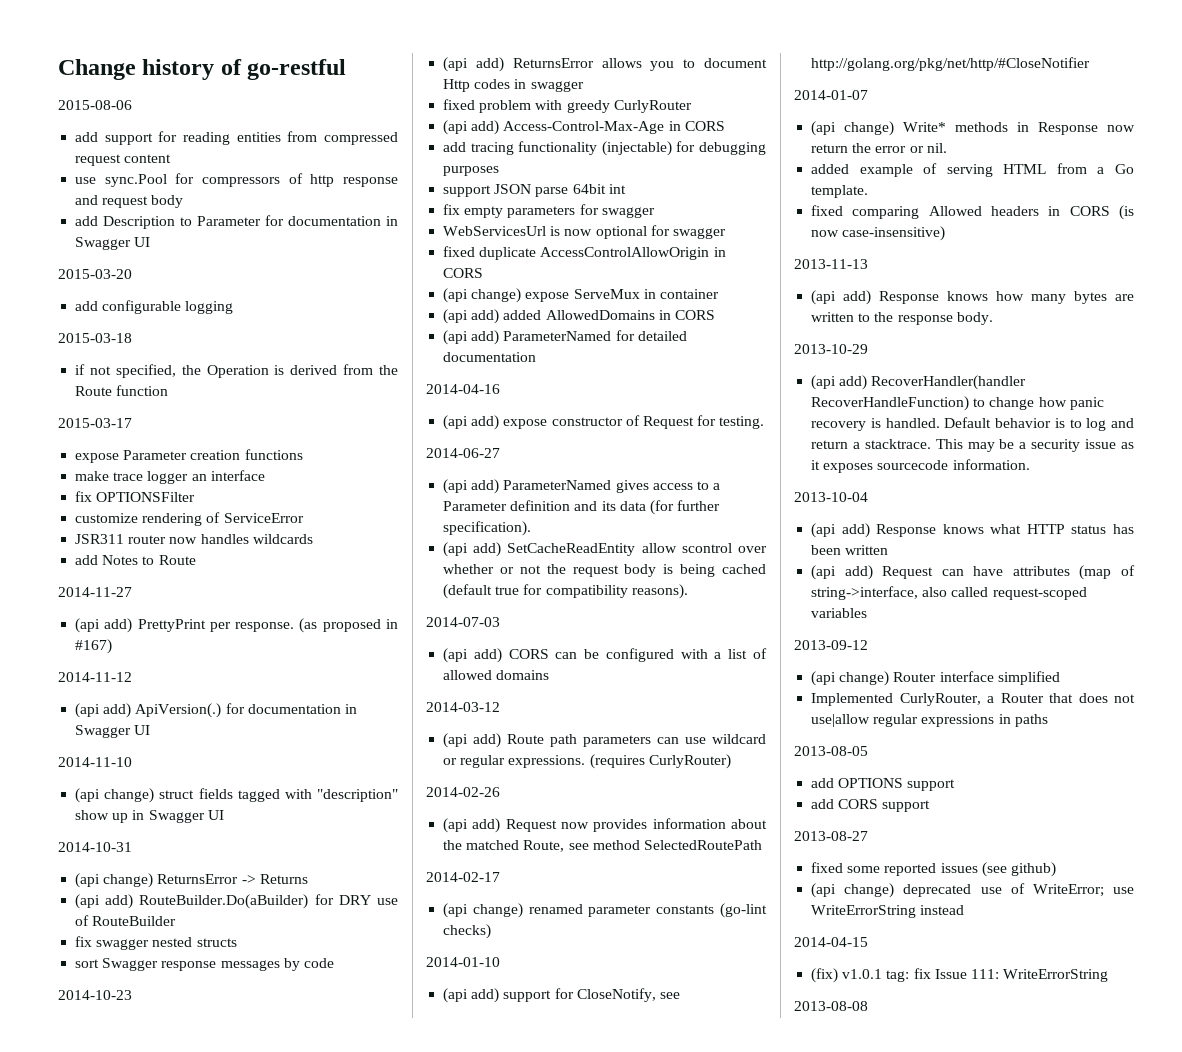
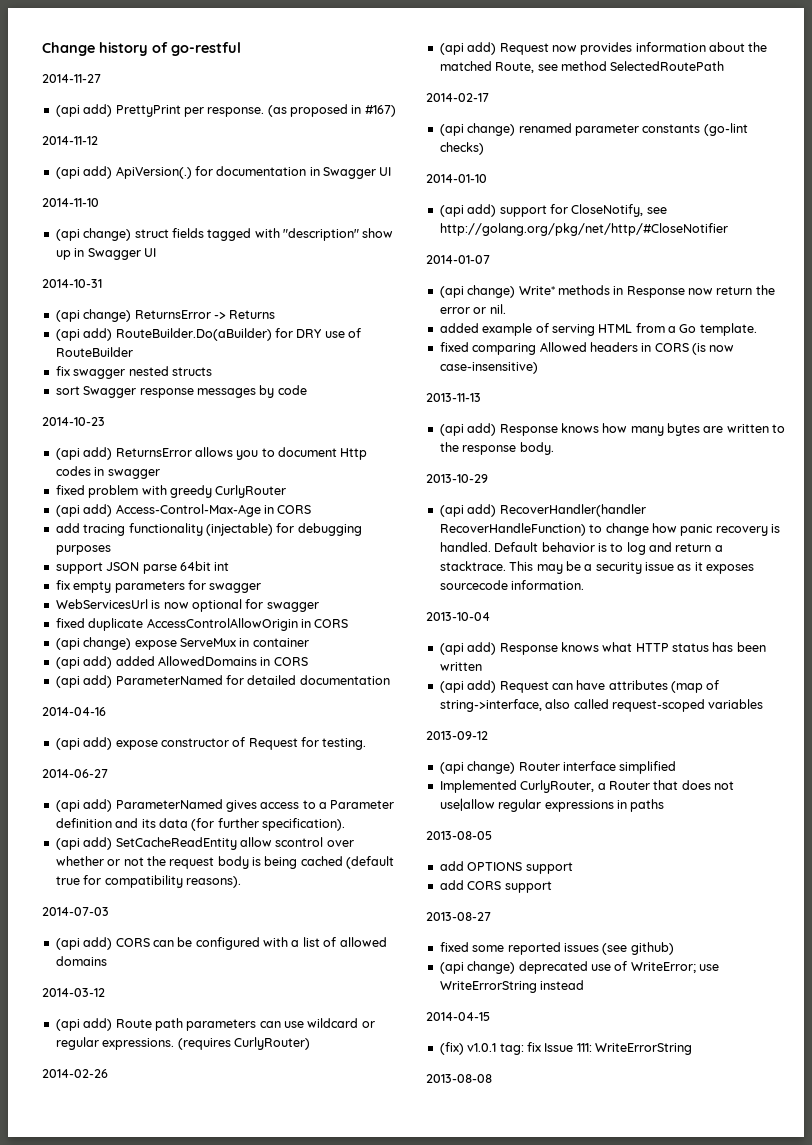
- 2015-08-06
- add support for reading entities from compressed request content
- use sync.Pool for compressors of http response and request body
- add Description to Parameter for documentation in Swagger UI
- 2015-03-20
- add configurable logging
- 2015-03-18
- if not specified, the Operation is derived from the Route function
- 2015-03-17
- expose Parameter creation functions
- make trace logger an interface
- fix OPTIONSFilter
- customize rendering of ServiceError
- JSR311 router now handles wildcards
- add Notes to Route

